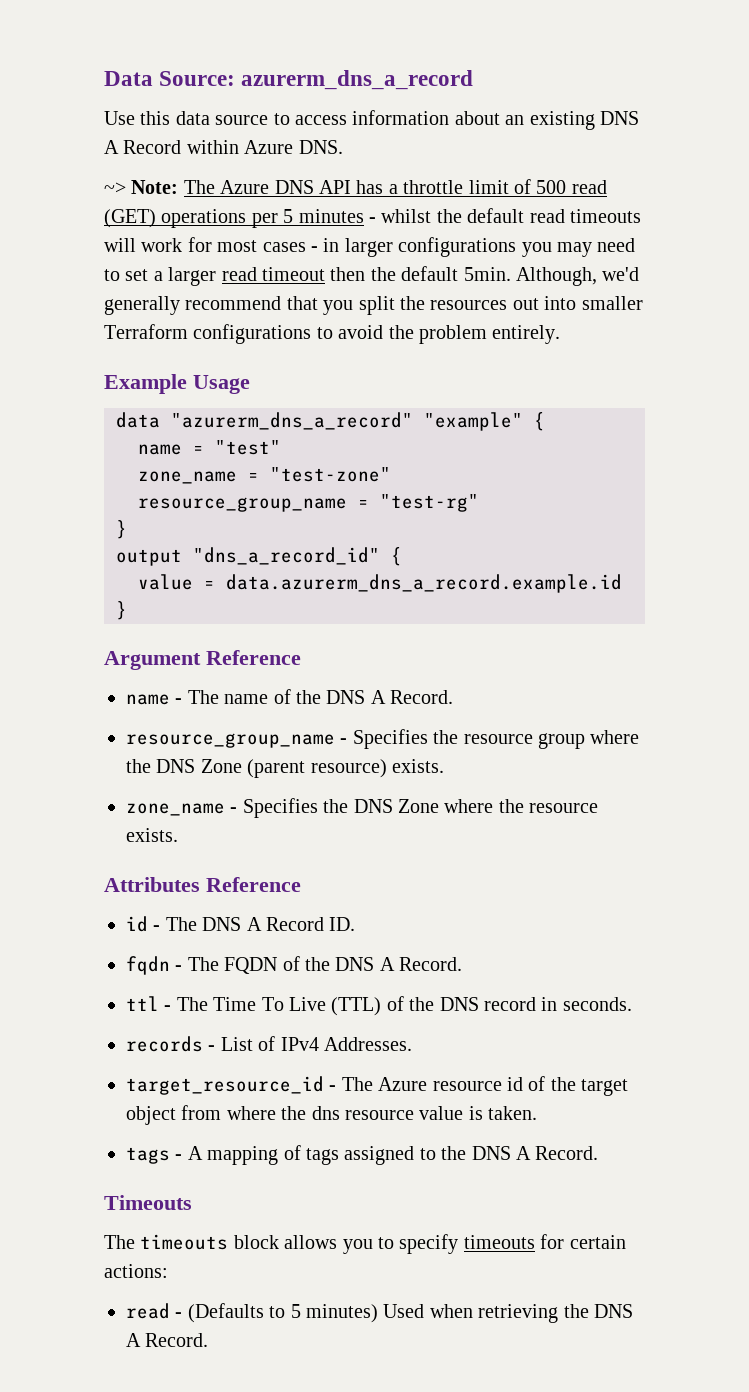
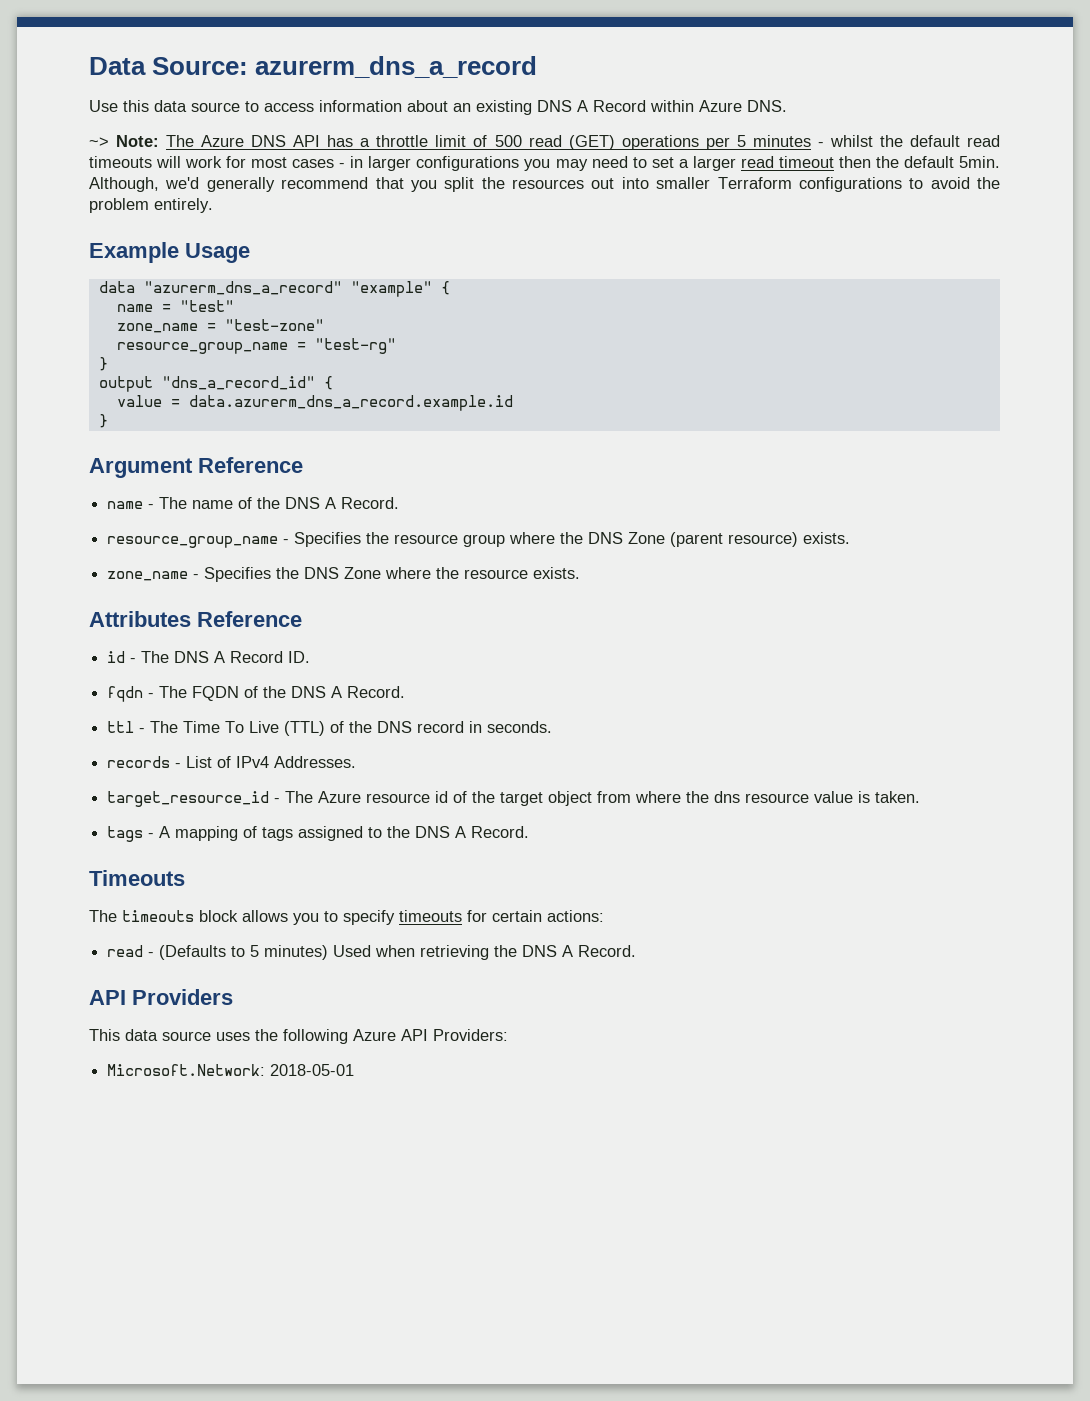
+ API Providers
+ This data source uses the following Azure API Providers:
+ Microsoft.Network: 2018-05-01

